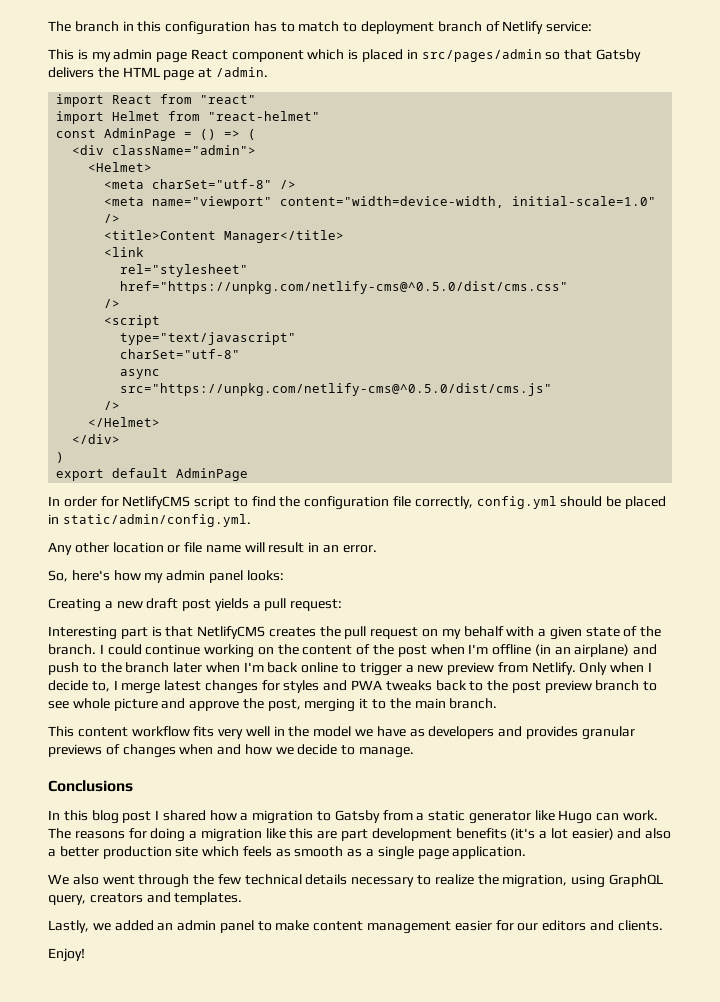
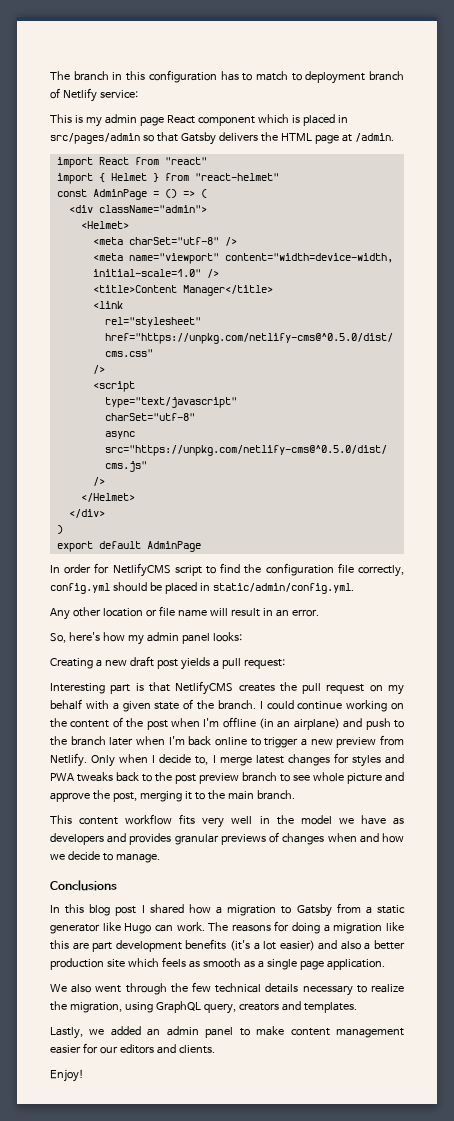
- import Helmet from "react-helmet"
+ import { Helmet } from "react-helmet"

